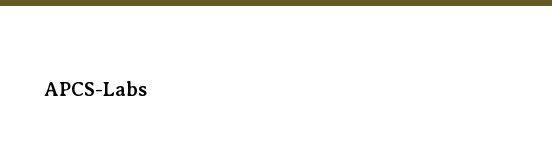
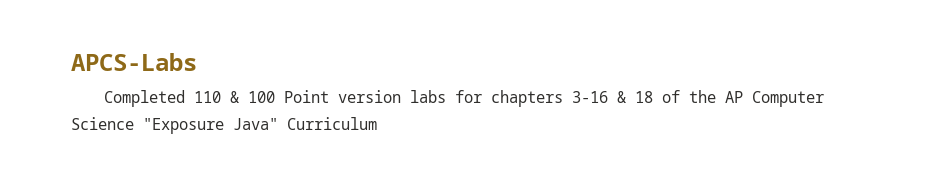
+ Completed 110 & 100 Point version labs for chapters 3-16 & 18 of the AP Computer Science "Exposure Java" Curriculum

